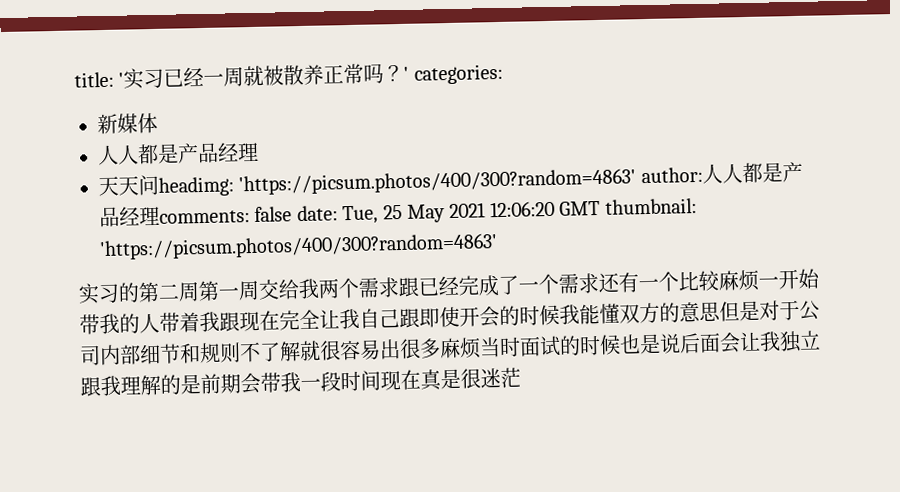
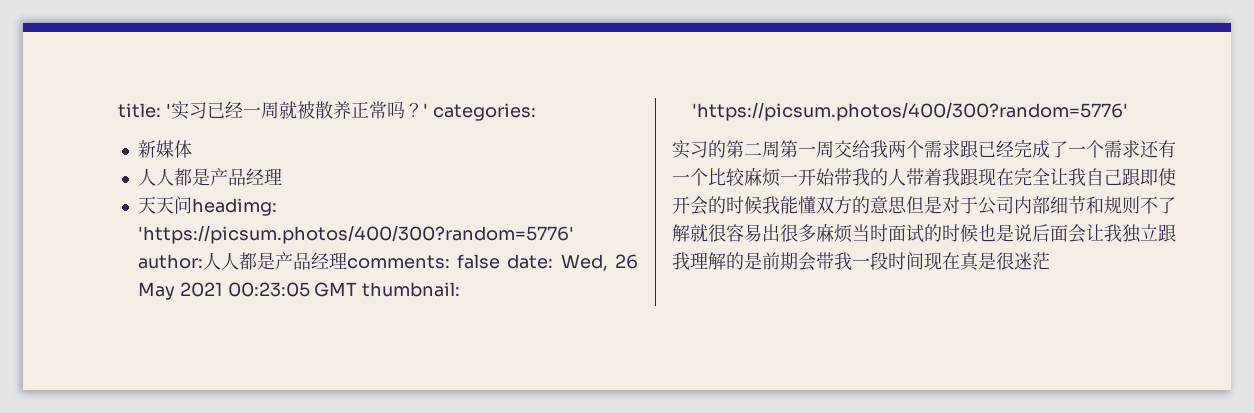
- 天天问headimg: 'https://picsum.photos/400/300?random=4863' author:人人都是产品经理comments: false date: Tue, 25 May 2021 12:06:20 GMT thumbnail: 'https://picsum.photos/400/300?random=4863'
+ 天天问headimg: 'https://picsum.photos/400/300?random=5776' author:人人都是产品经理comments: false date: Wed, 26 May 2021 00:23:05 GMT thumbnail: 'https://picsum.photos/400/300?random=5776'

